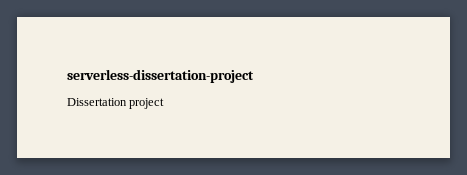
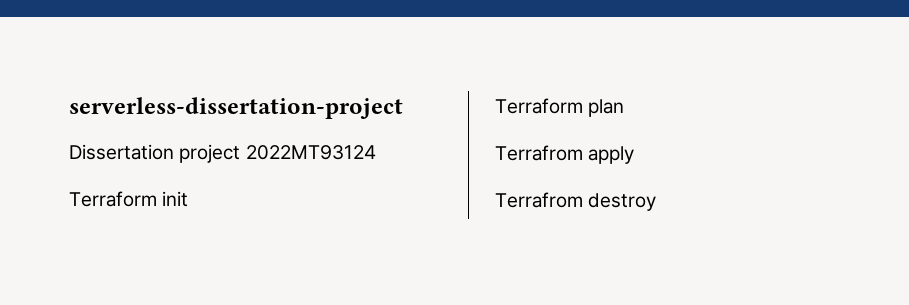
- Dissertation project
+ Dissertation project 2022MT93124
+ Terraform init
+ Terraform plan
+ Terrafrom apply
+ Terrafrom destroy

